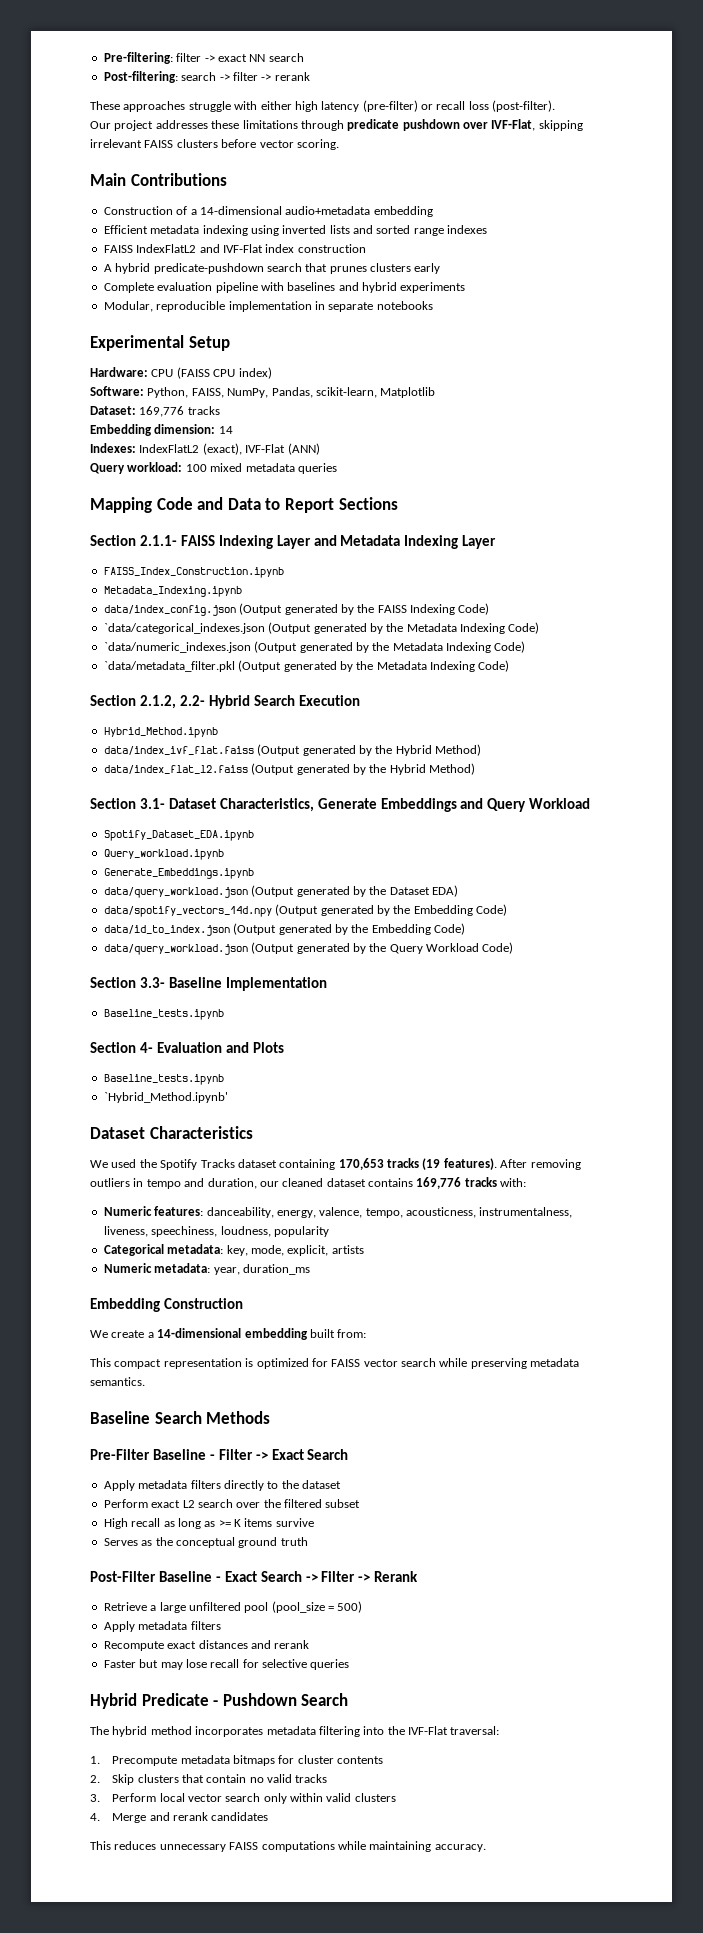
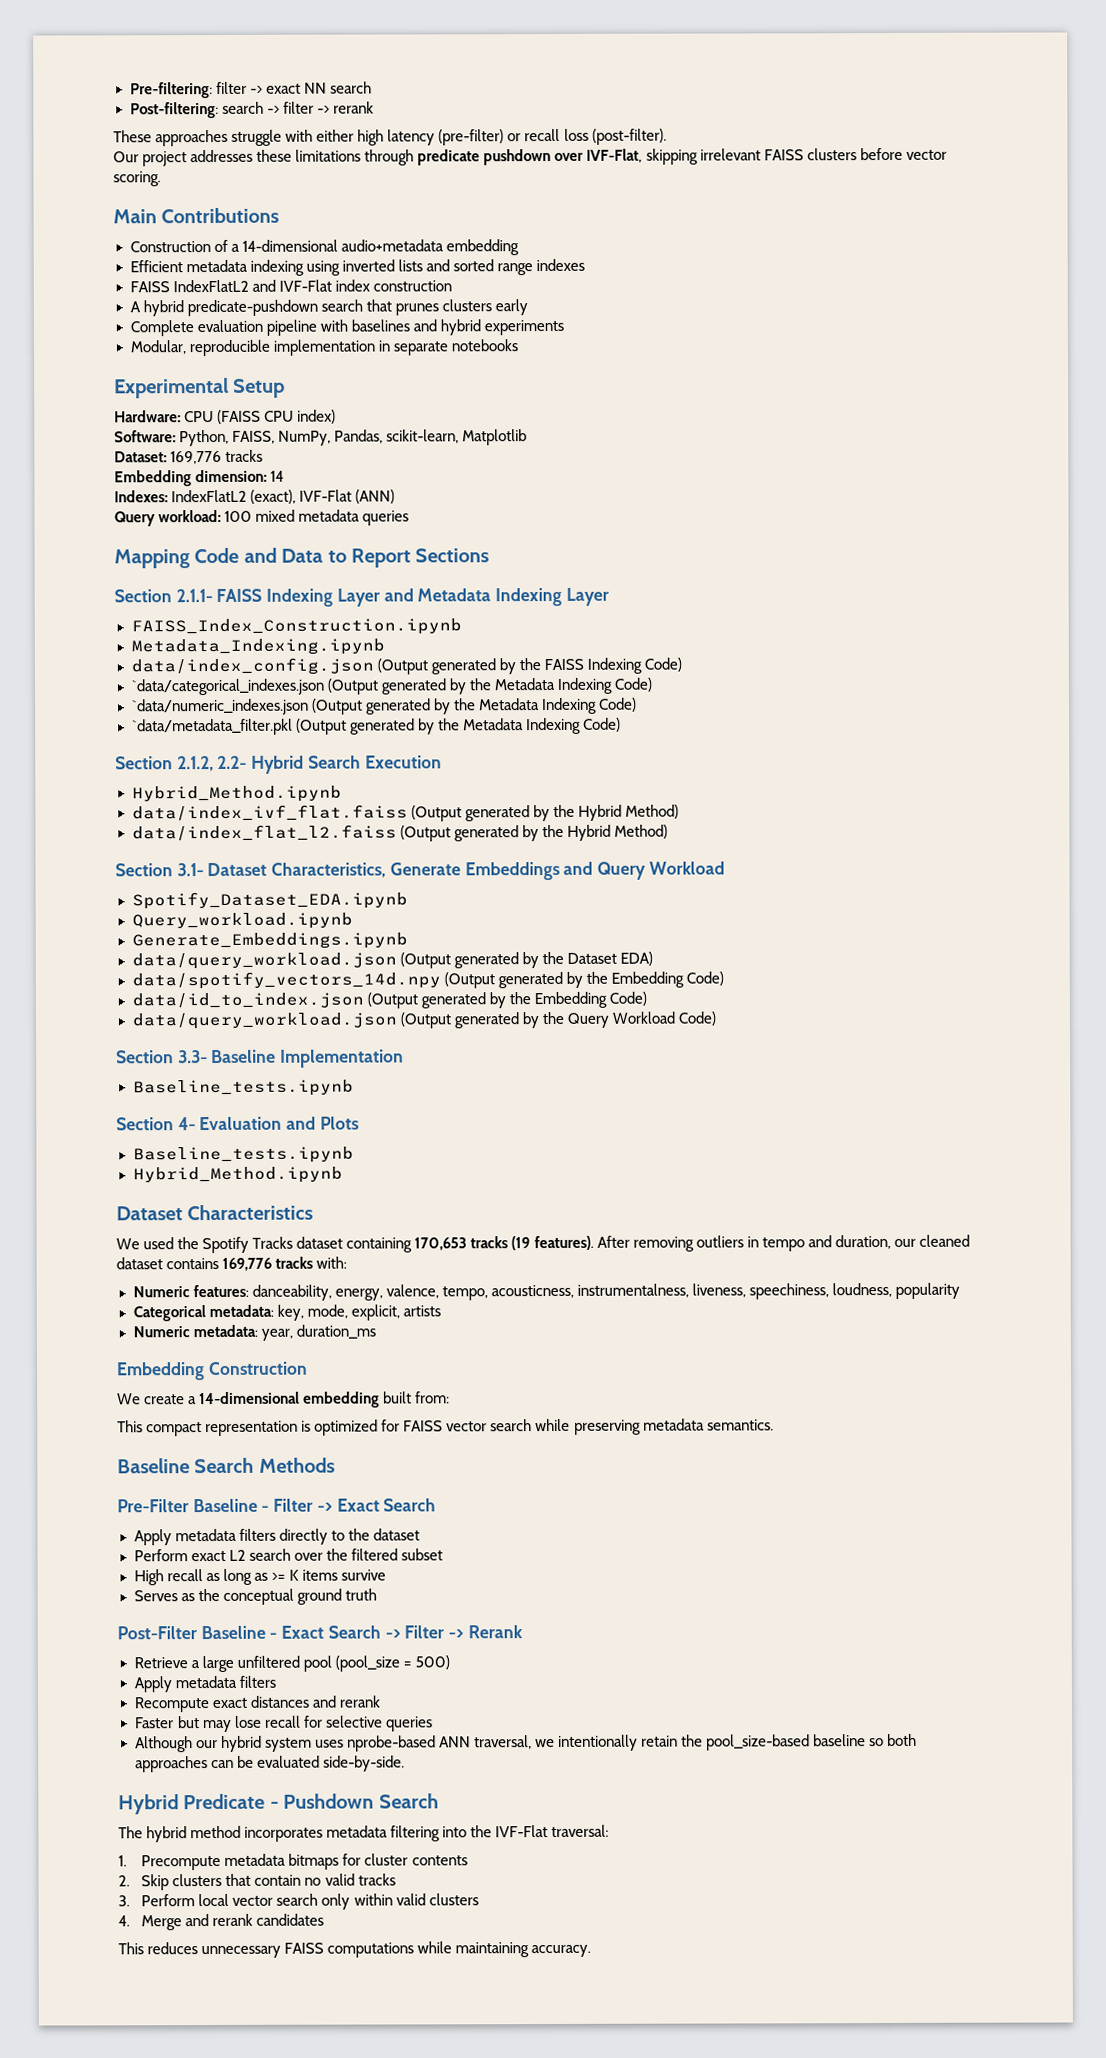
  Section 4- Evaluation and Plots
  Baseline_tests.ipynb
- `Hybrid_Method.ipynb'
+ Hybrid_Method.ipynb
+ Although our hybrid system uses nprobe-based ANN traversal, we intentionally retain the pool_size-based baseline so both approaches can be evaluated side-by-side.

